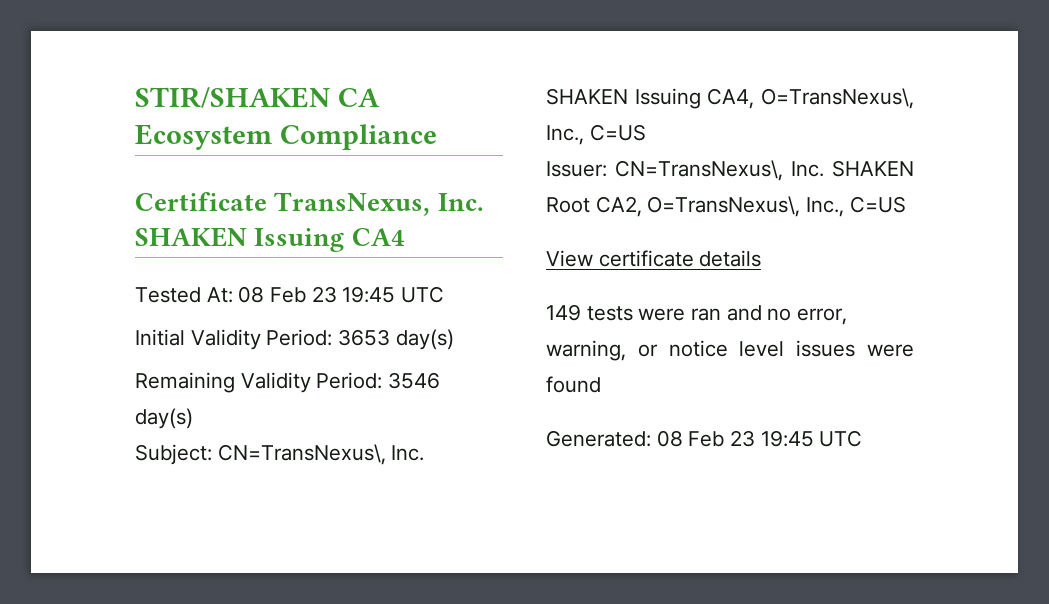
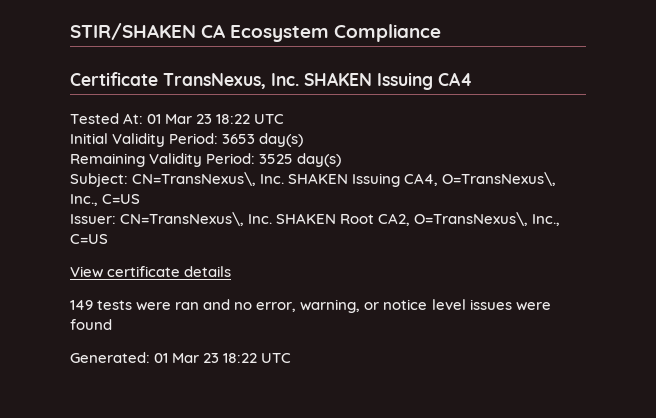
- Tested At: 08 Feb 23 19:45 UTC
+ Tested At: 01 Mar 23 18:22 UTC
- Remaining Validity Period: 3546 day(s)
+ Remaining Validity Period: 3525 day(s)
- Generated: 08 Feb 23 19:45 UTC
+ Generated: 01 Mar 23 18:22 UTC

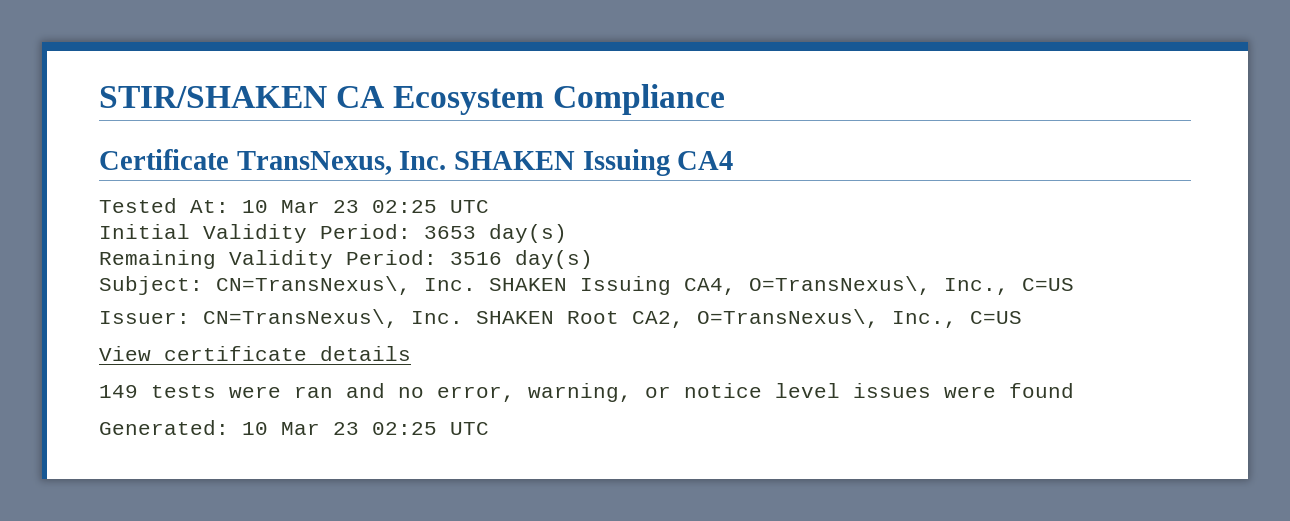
- Tested At: 01 Mar 23 18:22 UTC
+ Tested At: 10 Mar 23 02:25 UTC
- Remaining Validity Period: 3525 day(s)
+ Remaining Validity Period: 3516 day(s)
- Generated: 01 Mar 23 18:22 UTC
+ Generated: 10 Mar 23 02:25 UTC

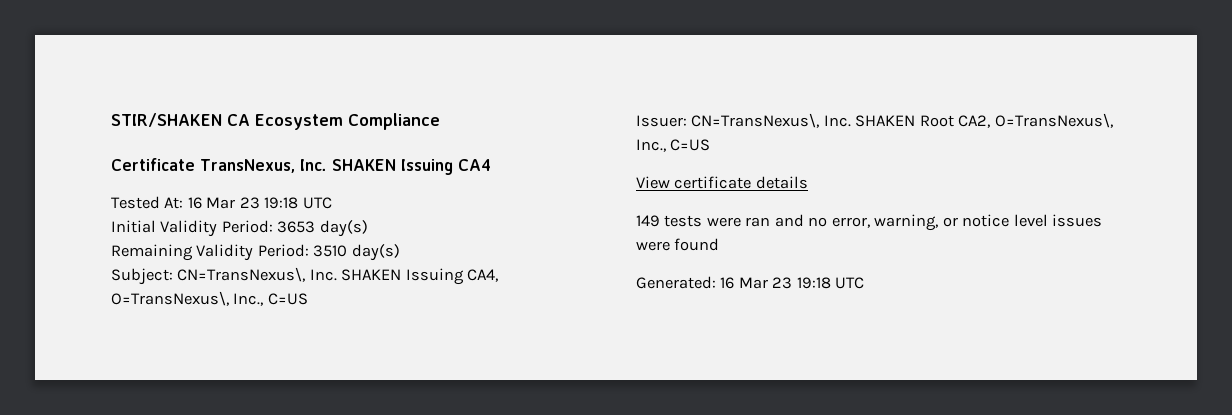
- Tested At: 10 Mar 23 02:25 UTC
+ Tested At: 16 Mar 23 19:18 UTC
- Remaining Validity Period: 3516 day(s)
+ Remaining Validity Period: 3510 day(s)
- Generated: 10 Mar 23 02:25 UTC
+ Generated: 16 Mar 23 19:18 UTC

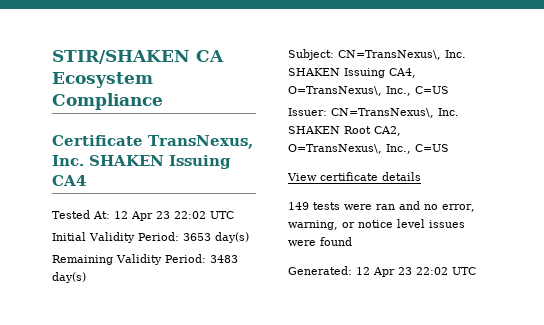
- Tested At: 16 Mar 23 19:18 UTC
+ Tested At: 12 Apr 23 22:02 UTC
- Remaining Validity Period: 3510 day(s)
+ Remaining Validity Period: 3483 day(s)
- Generated: 16 Mar 23 19:18 UTC
+ Generated: 12 Apr 23 22:02 UTC

